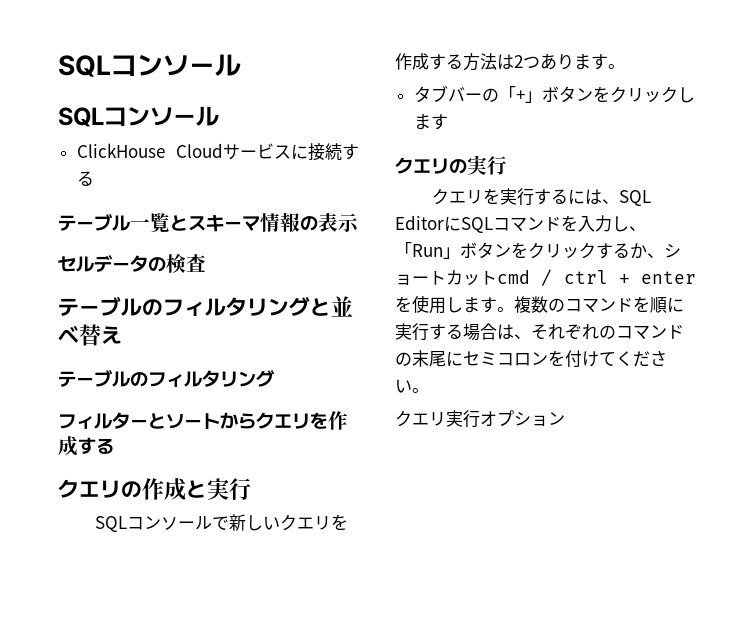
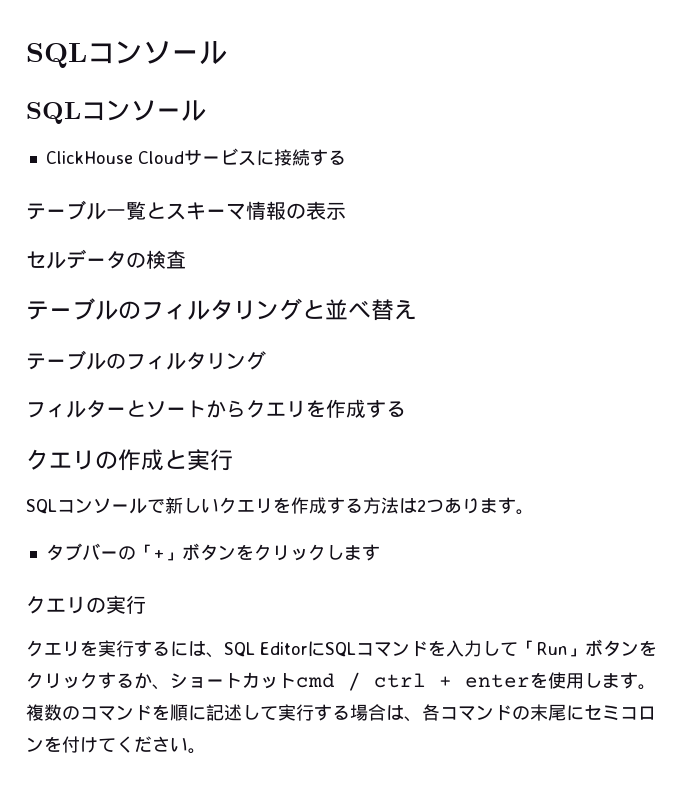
- クエリを実行するには、SQL EditorにSQLコマンドを入力し、「Run」ボタンをクリックするか、ショートカットcmd / ctrl + enterを使用します。
+ クエリを実行するには、SQL EditorにSQLコマンドを入力して「Run」ボタンをクリックするか、ショートカットcmd / ctrl + enterを使用します。
- 複数のコマンドを順に実行する場合は、それぞれのコマンドの末尾にセミコロンを付けてください。
+ 複数のコマンドを順に記述して実行する場合は、各コマンドの末尾にセミコロンを付けてください。
- クエリ実行オプション

